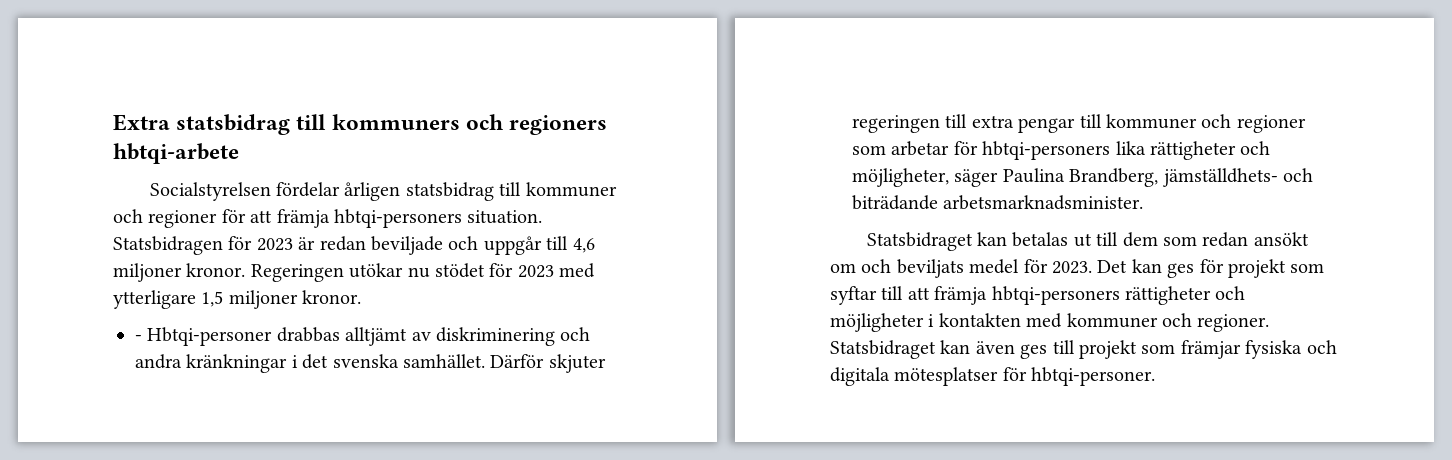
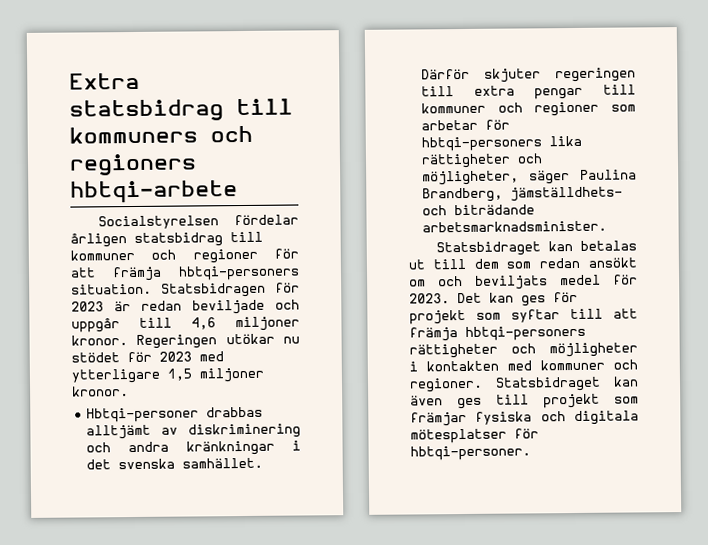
- - Hbtqi-personer drabbas alltjämt av diskriminering och andra kränkningar i det svenska samhället.
+ Hbtqi-personer drabbas alltjämt av diskriminering och andra kränkningar i det svenska samhället.

